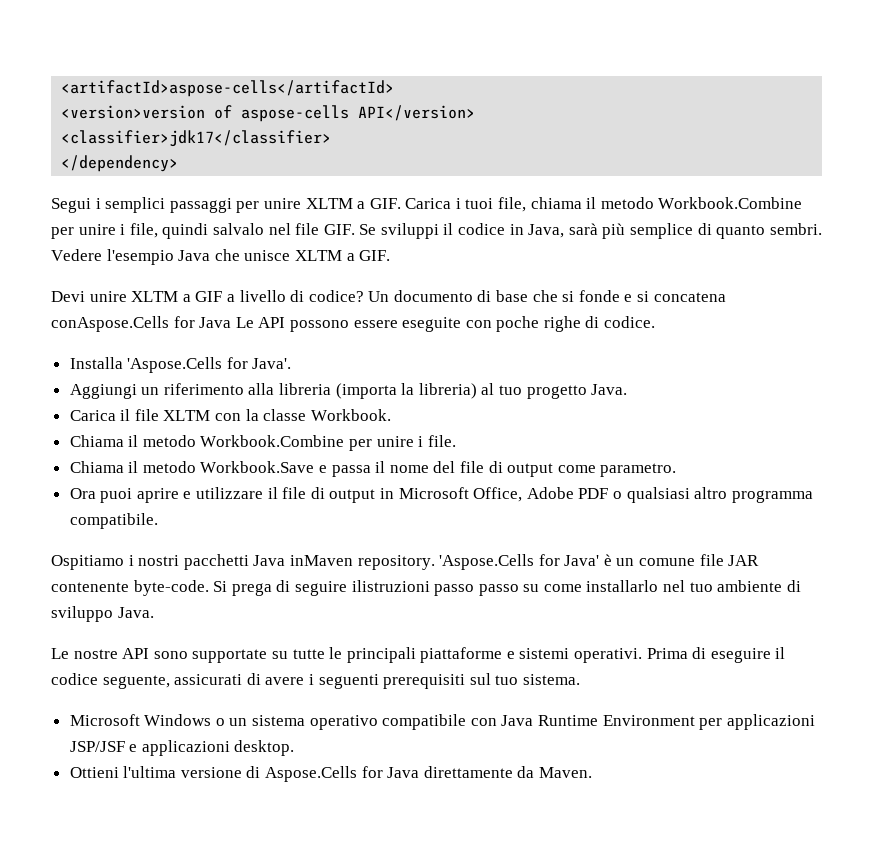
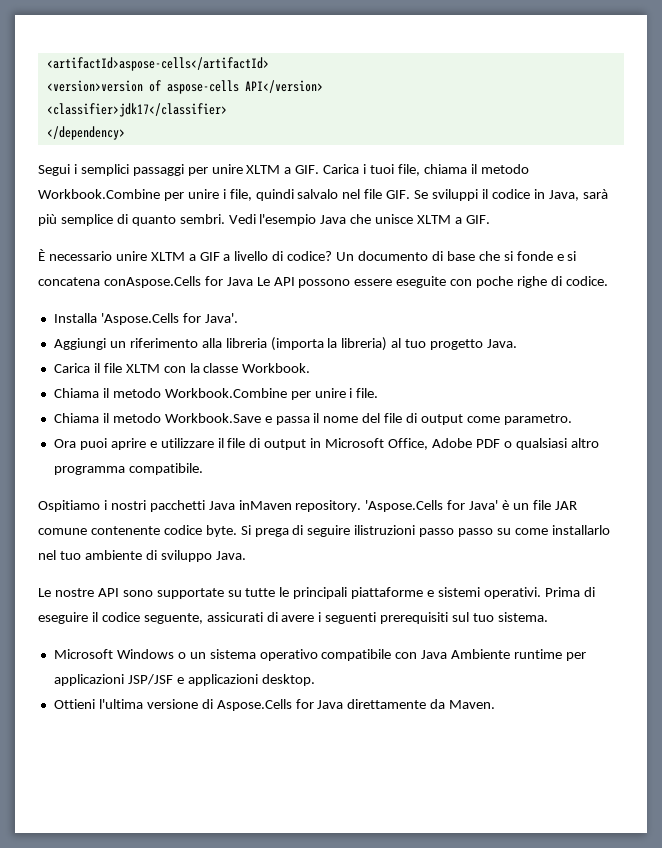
- Vedere l'esempio Java che unisce XLTM a GIF.
+ Vedi l'esempio Java che unisce XLTM a GIF.
- Devi unire XLTM a GIF a livello di codice?
+ È necessario unire XLTM a GIF a livello di codice?
- 'Aspose.Cells for Java' è un comune file JAR contenente byte-code.
+ 'Aspose.Cells for Java' è un file JAR comune contenente codice byte.
- Microsoft Windows o un sistema operativo compatibile con Java Runtime Environment per applicazioni JSP/JSF e applicazioni desktop.
+ Microsoft Windows o un sistema operativo compatibile con Java Ambiente runtime per applicazioni JSP/JSF e applicazioni desktop.

